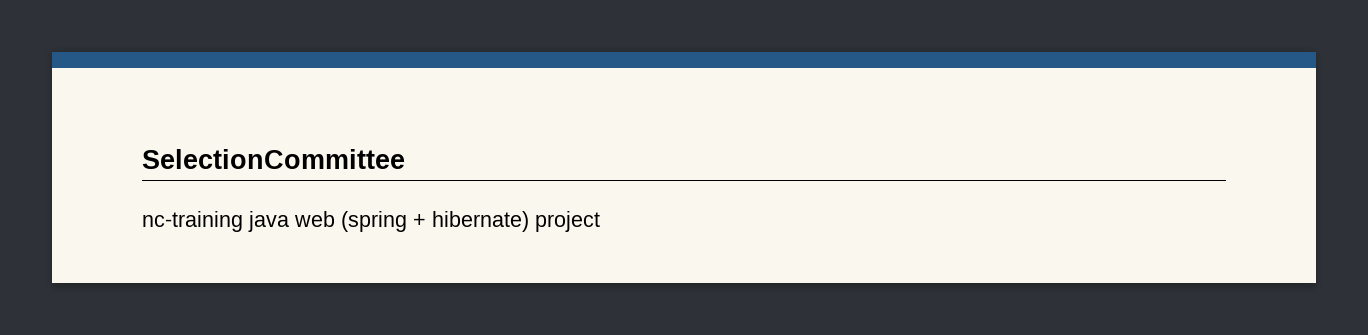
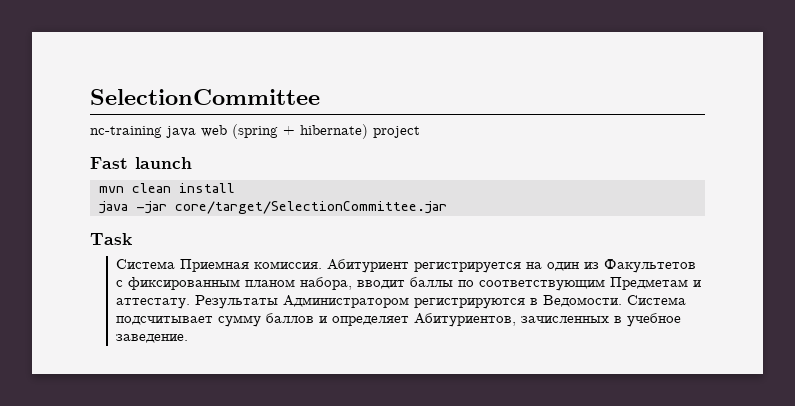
+ Fast launch
+ mvn clean install
+ java -jar core/target/SelectionCommittee.jar
+ Task
+ Система Приемная комиссия. Абитуриент регистрируется на один из Факультетов с фиксированным планом набора, вводит баллы по соответствующим Предметам и аттестату. Результаты Администратором регистрируются в Ведомости. Система подсчитывает сумму баллов и определяет Абитуриентов, зачисленных в учебное заведение.

